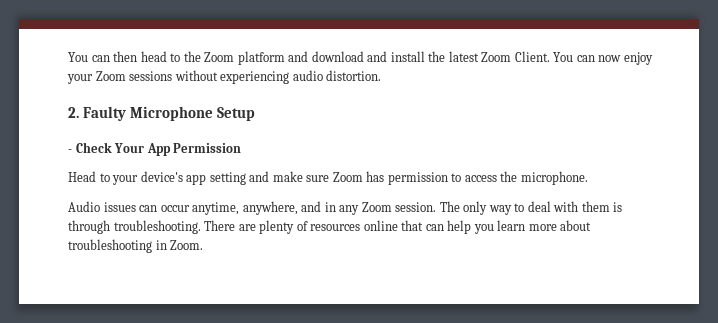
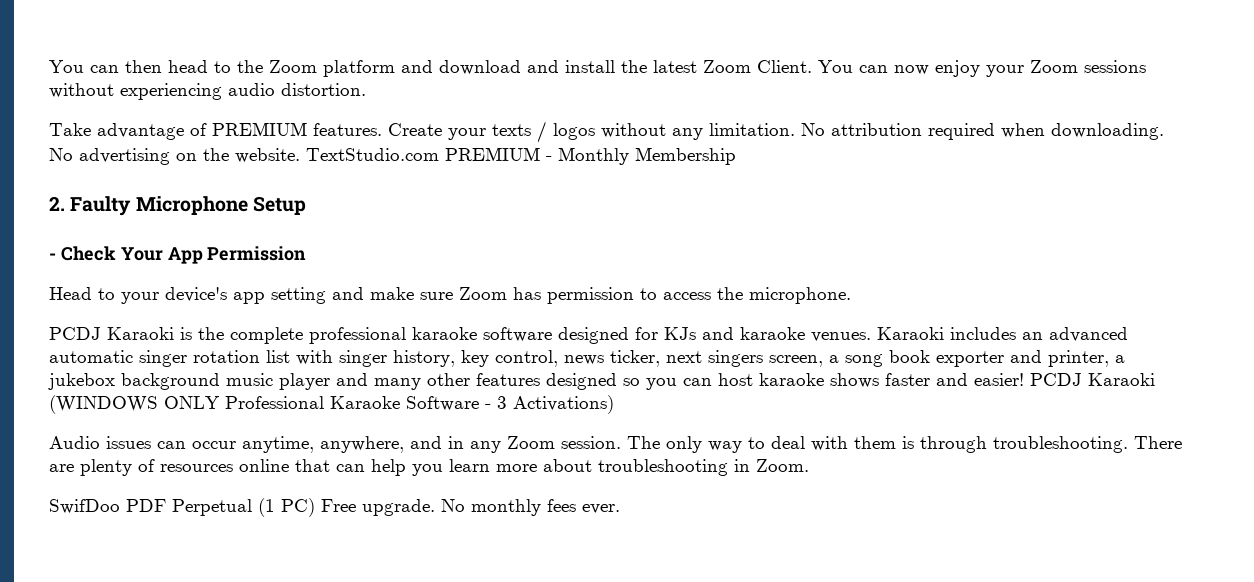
+ Take advantage of PREMIUM features. Create your texts / logos without any limitation. No attribution required when downloading. No advertising on the website. TextStudio.com PREMIUM - Monthly Membership
+ PCDJ Karaoki is the complete professional karaoke software designed for KJs and karaoke venues. Karaoki includes an advanced automatic singer rotation list with singer history, key control, news ticker, next singers screen, a song book exporter and printer, a jukebox background music player and many other features designed so you can host karaoke shows faster and easier! PCDJ Karaoki (WINDOWS ONLY Professional Karaoke Software - 3 Activations)
+ SwifDoo PDF Perpetual (1 PC) Free upgrade. No monthly fees ever.

